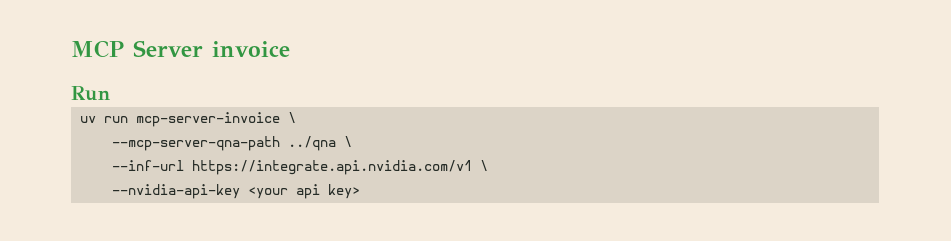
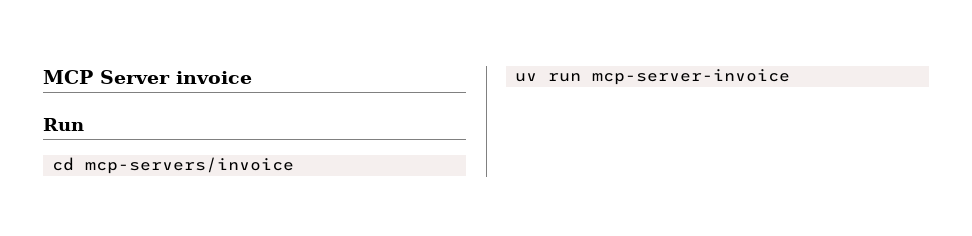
+ cd mcp-servers/invoice
- uv run mcp-server-invoice \
- --mcp-server-qna-path ../qna \
- --inf-url https://integrate.api.nvidia.com/v1 \
- --nvidia-api-key <your api key>
+ uv run mcp-server-invoice

